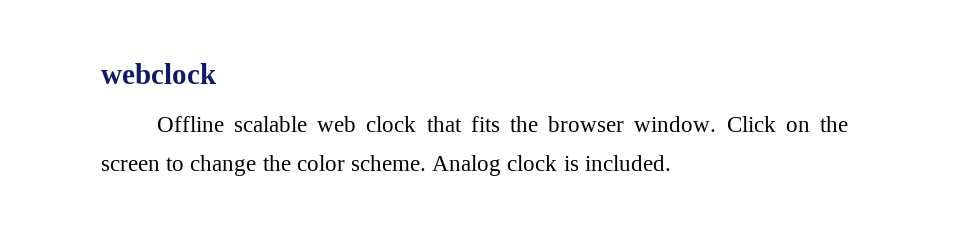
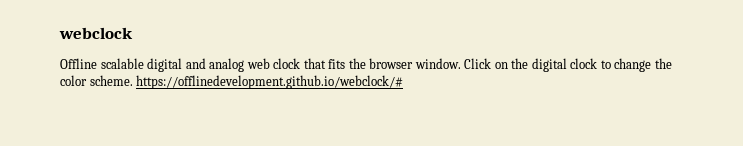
- Offline scalable web clock that fits the browser window.
+ Offline scalable digital and analog web clock that fits the browser window.
- Click on the screen to change the color scheme. Analog clock is included.
+ Click on the digital clock to change the color scheme. https://offlinedevelopment.github.io/webclock/#

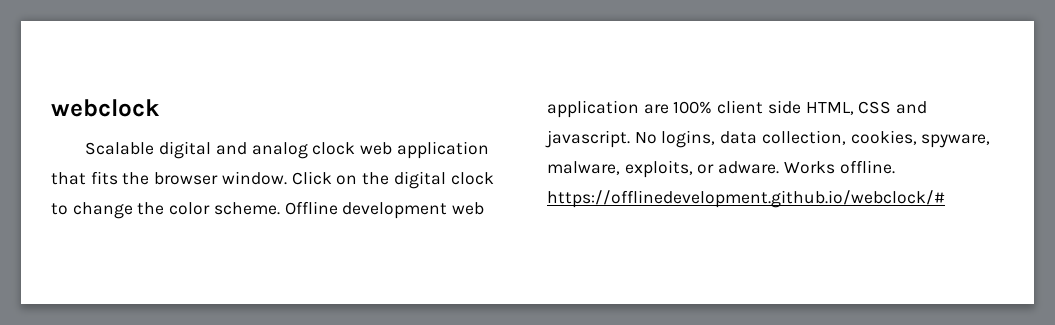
- Offline scalable digital and analog web clock that fits the browser window.
+ Scalable digital and analog clock web application that fits the browser window.
- Click on the digital clock to change the color scheme. https://offlinedevelopment.github.io/webclock/#
+ Click on the digital clock to change the color scheme. Offline development web application are 100% client side HTML, CSS and javascript. No logins, data collection, cookies, spyware, malware, exploits, or adware. Works offline. https://offlinedevelopment.github.io/webclock/#

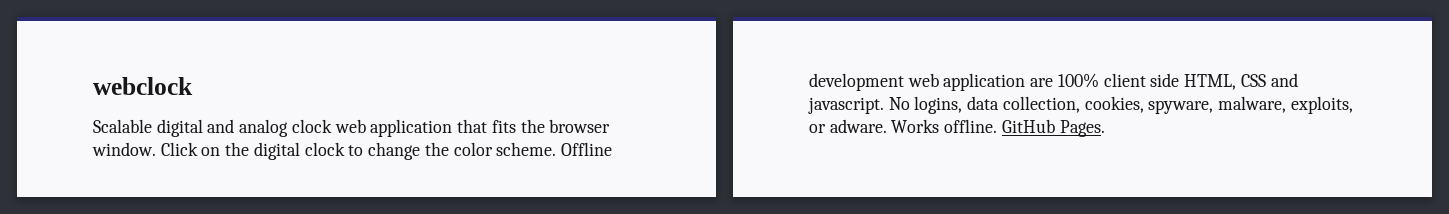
- Works offline. https://offlinedevelopment.github.io/webclock/#
+ Works offline. GitHub Pages.

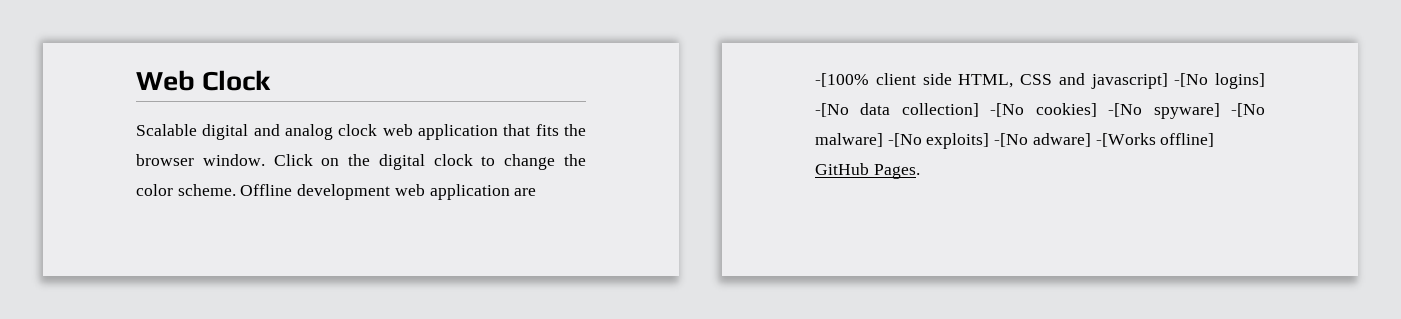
- webclock
+ Web Clock
- Offline development web application are 100% client side HTML, CSS and javascript. No logins, data collection, cookies, spyware, malware, exploits, or adware. Works offline. GitHub Pages.
+ Offline development web application are -[100% client side HTML, CSS and javascript] -[No logins] -[No data collection] -[No cookies] -[No spyware] -[No malware] -[No exploits] -[No adware] -[Works offline] GitHub Pages.

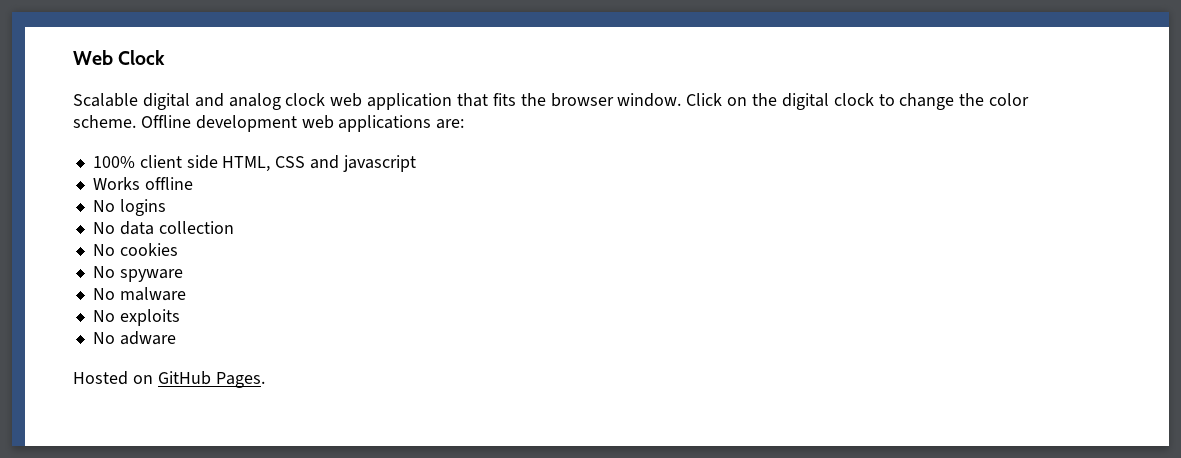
- Offline development web application are -[100% client side HTML, CSS and javascript] -[No logins] -[No data collection] -[No cookies] -[No spyware] -[No malware] -[No exploits] -[No adware] -[Works offline] GitHub Pages.
+ Offline development web applications are:
+ 100% client side HTML, CSS and javascript
+ Works offline
+ No logins
+ No data collection
+ No cookies
+ No spyware
+ No malware
+ No exploits
+ No adware
+ Hosted on GitHub Pages.

